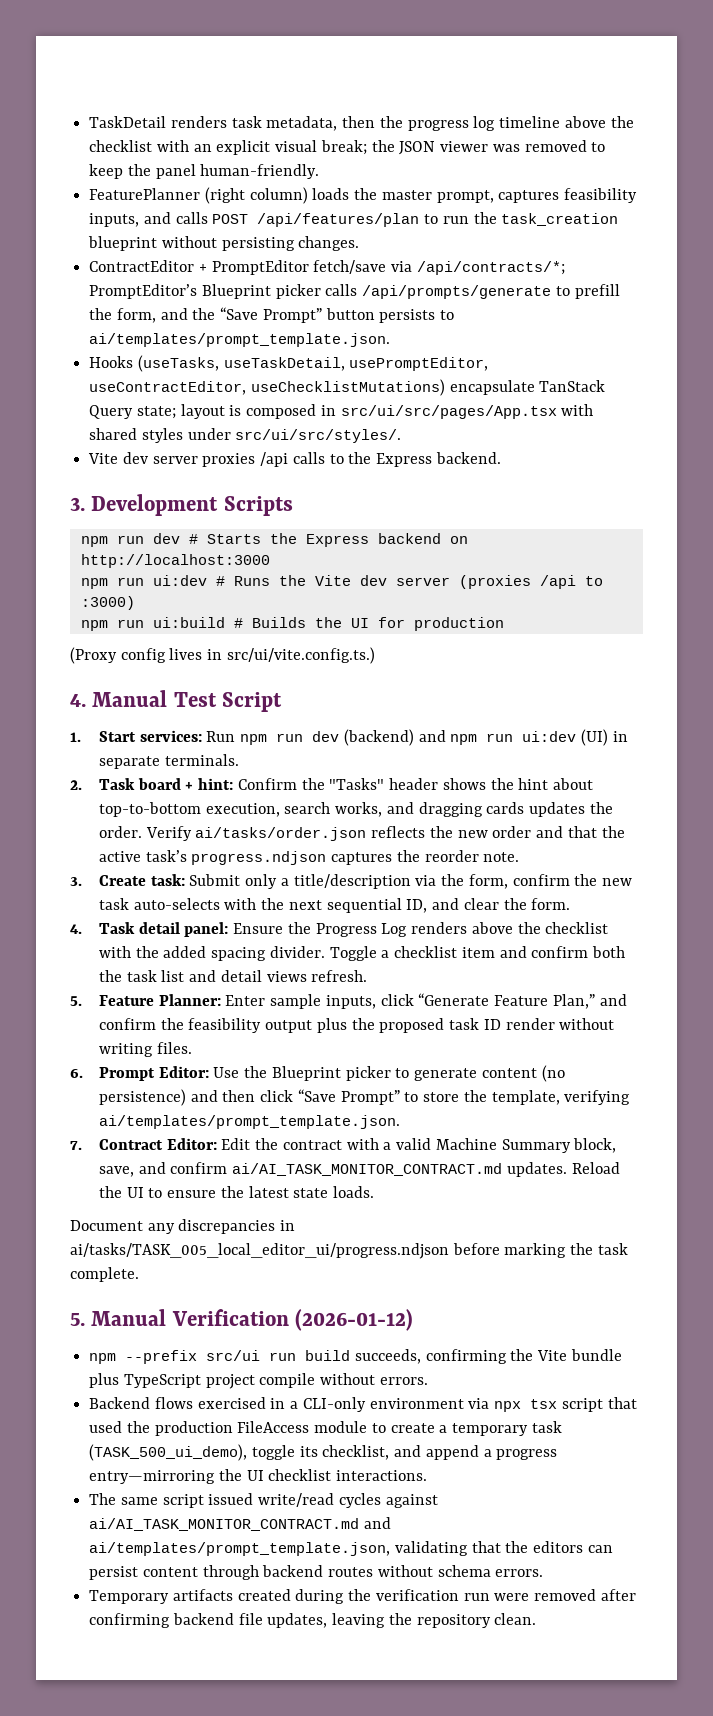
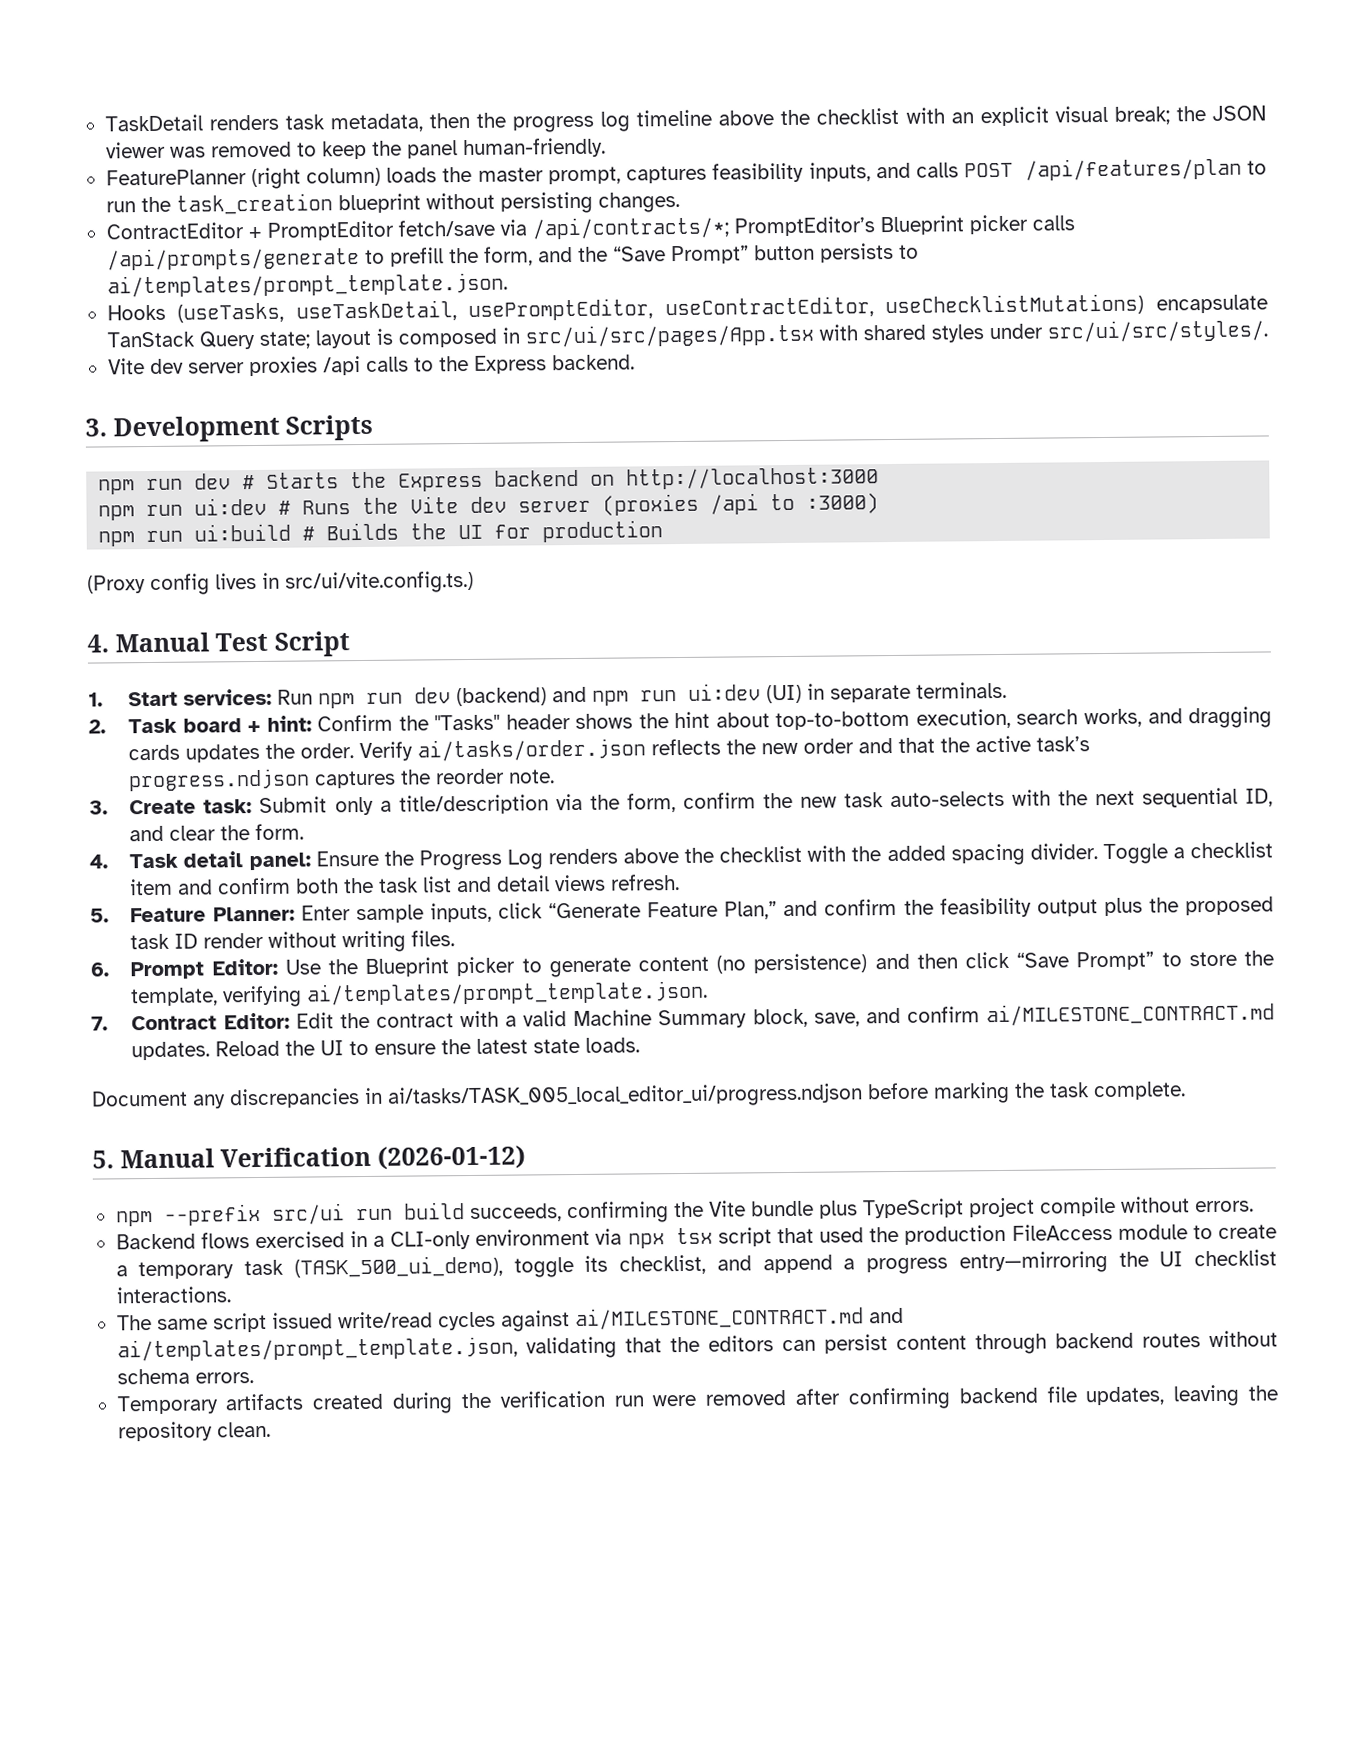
- 7. Contract Editor: Edit the contract with a valid Machine Summary block, save, and confirm ai/AI_TASK_MONITOR_CONTRACT.md updates.
+ 7. Contract Editor: Edit the contract with a valid Machine Summary block, save, and confirm ai/MILESTONE_CONTRACT.md updates.
- The same script issued write/read cycles against ai/AI_TASK_MONITOR_CONTRACT.md and ai/templates/prompt_template.json, validating that the editors can persist content through backend routes without schema errors.
+ The same script issued write/read cycles against ai/MILESTONE_CONTRACT.md and ai/templates/prompt_template.json, validating that the editors can persist content through backend routes without schema errors.

